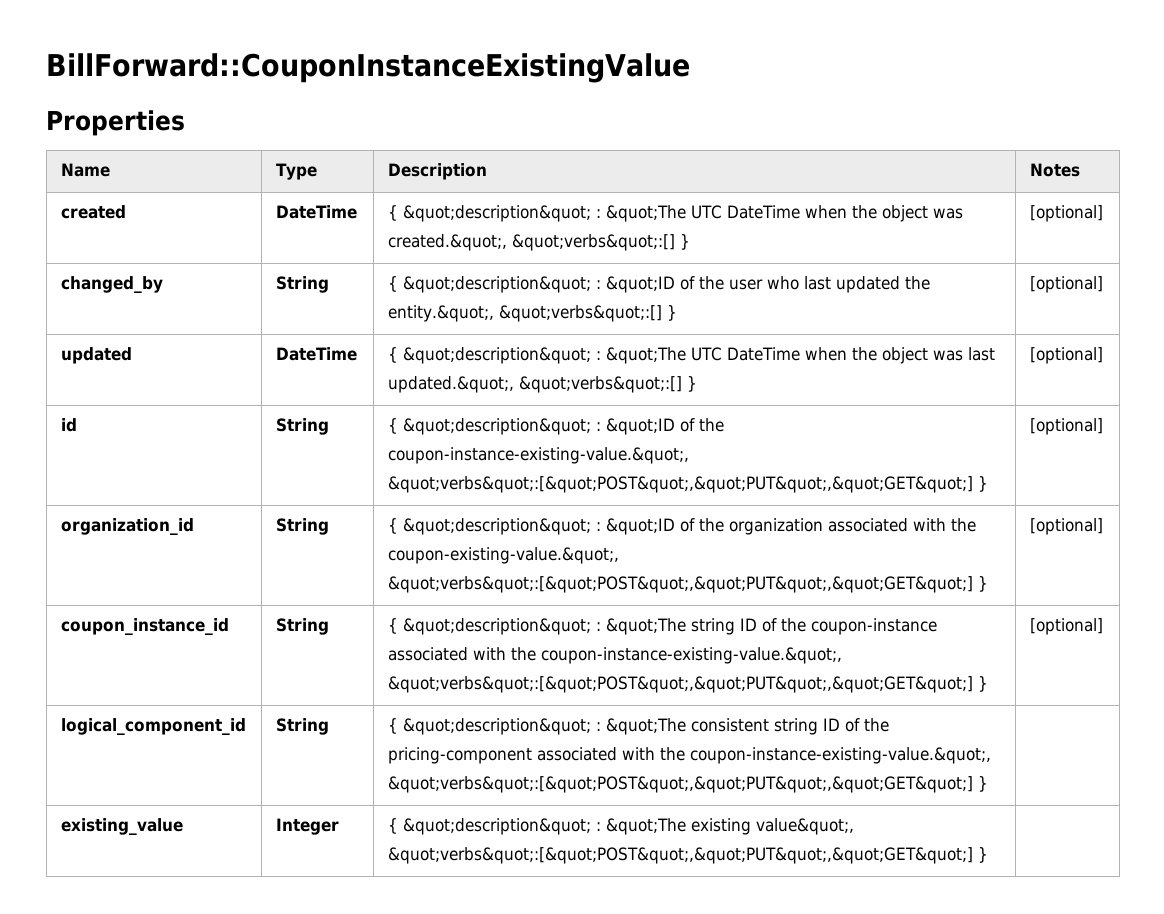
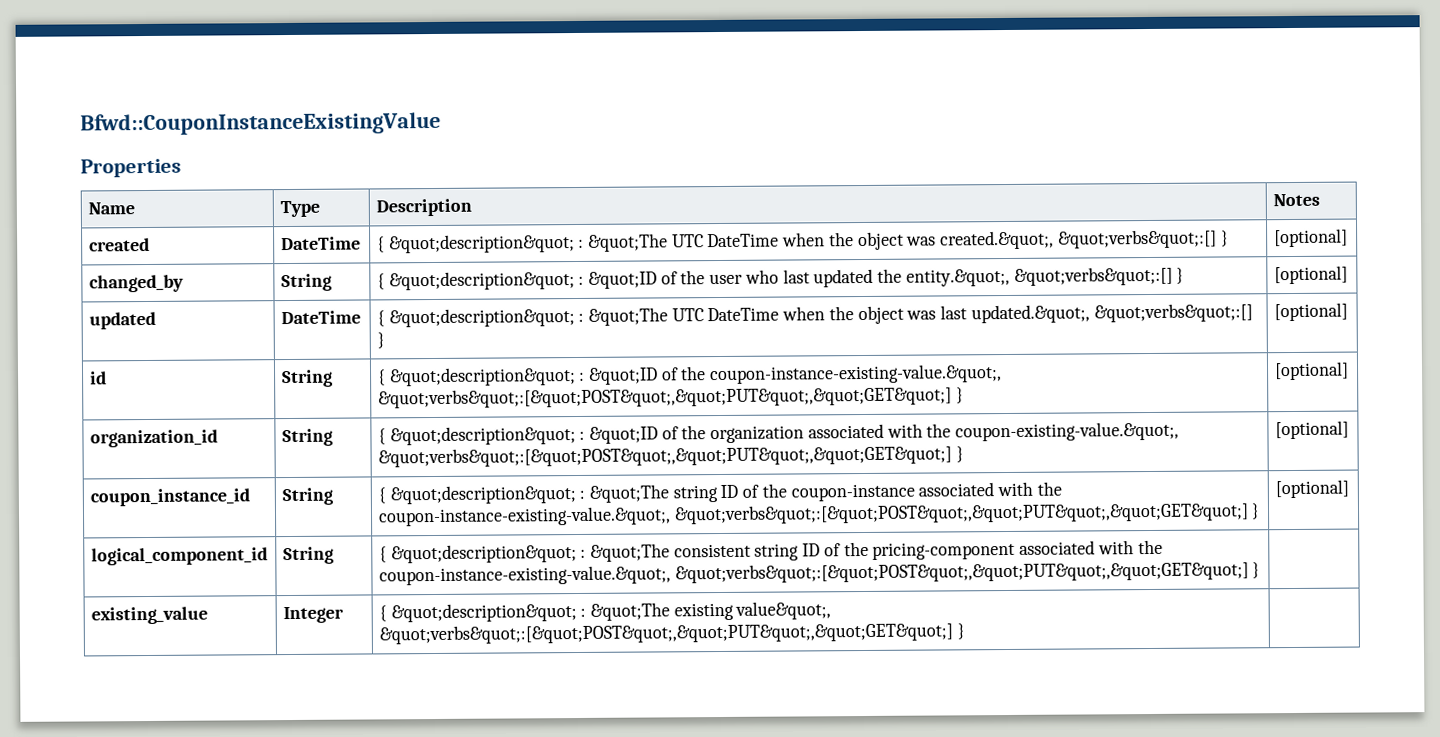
- BillForward::CouponInstanceExistingValue
+ Bfwd::CouponInstanceExistingValue

